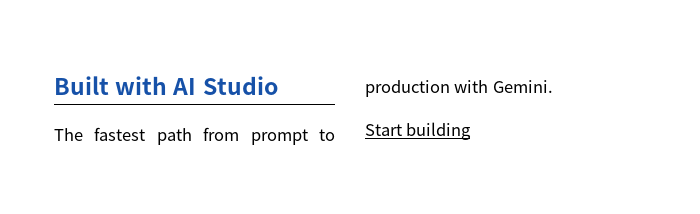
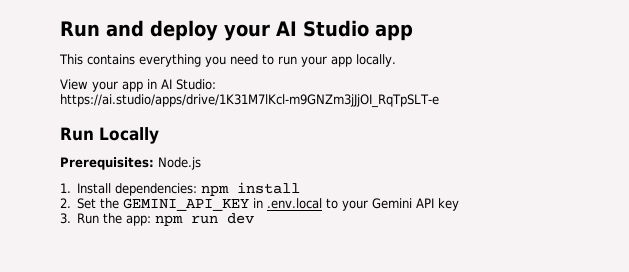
- Built with AI Studio
- The fastest path from prompt to production with Gemini.
- Start building
+ Run and deploy your AI Studio app
+ This contains everything you need to run your app locally.
+ View your app in AI Studio: https://ai.studio/apps/drive/1K31M7lKcl-m9GNZm3jJjOI_RqTpSLT-e
+ Run Locally
+ Prerequisites: Node.js
+ 1. Install dependencies: npm install
+ 2. Set the GEMINI_API_KEY in .env.local to your Gemini API key
+ 3. Run the app: npm run dev

